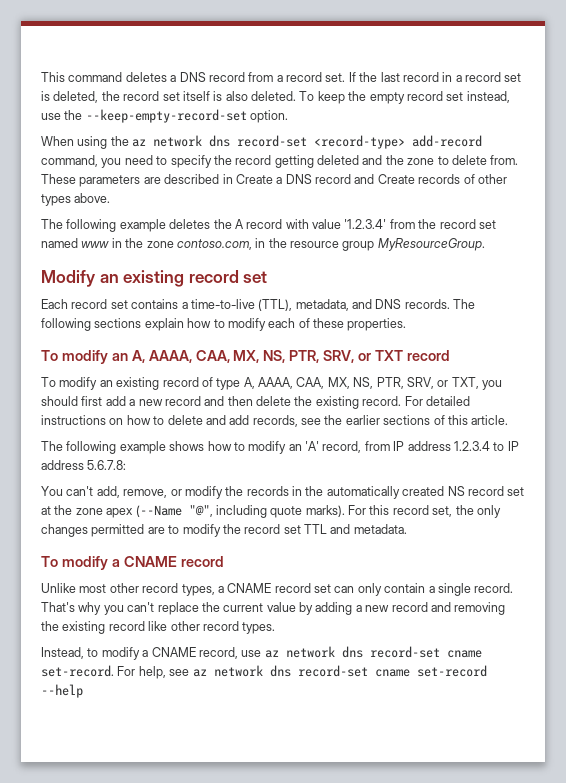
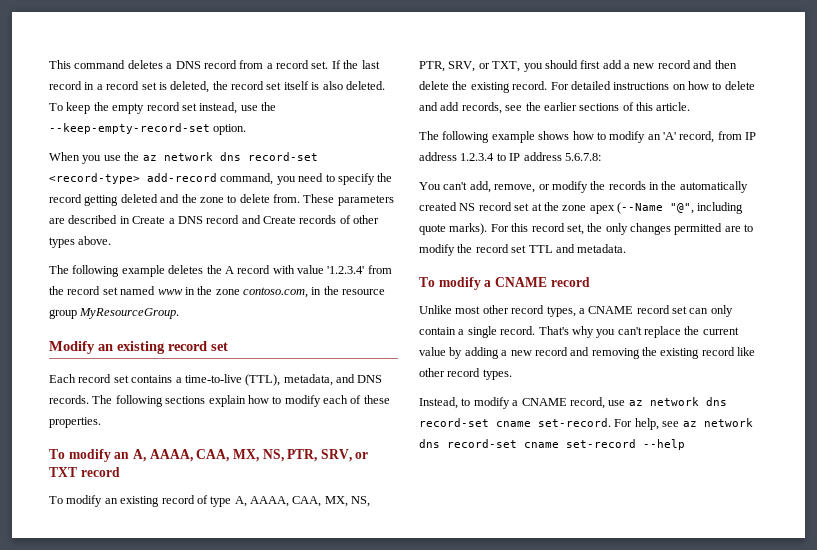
- When using the az network dns record-set <record-type> add-record command, you need to specify the record getting deleted and the zone to delete from.
+ When you use the az network dns record-set <record-type> add-record command, you need to specify the record getting deleted and the zone to delete from.

